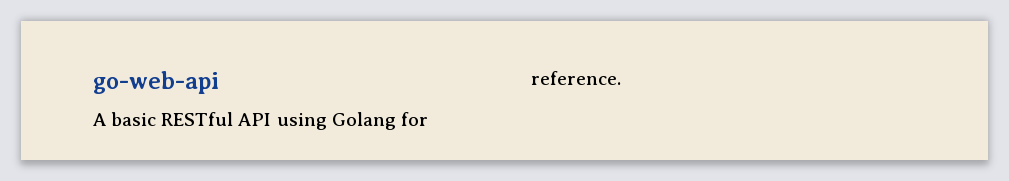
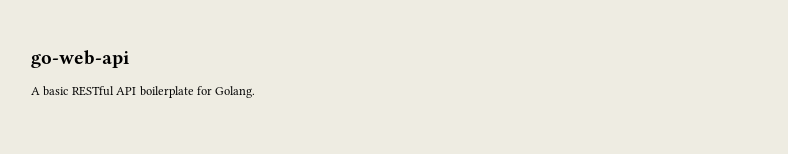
- A basic RESTful API using Golang for reference.
+ A basic RESTful API boilerplate for Golang.

